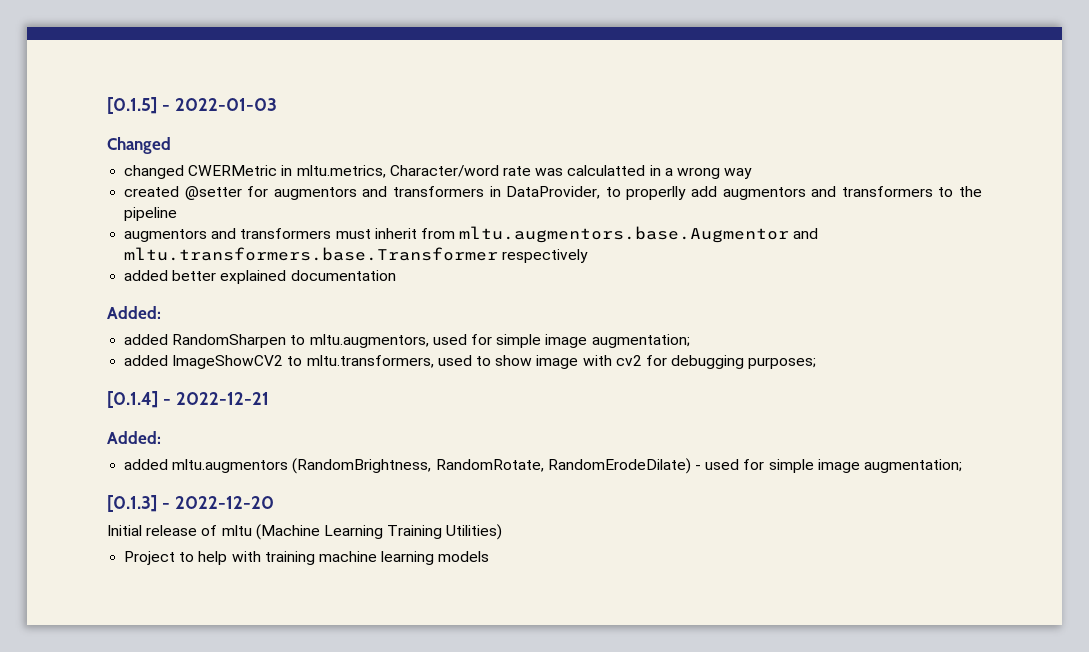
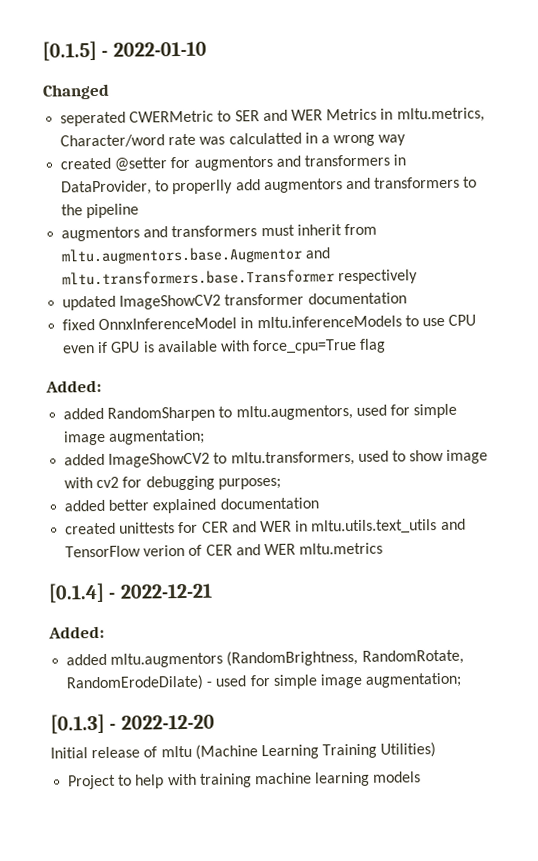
- [0.1.5] - 2022-01-03
+ [0.1.5] - 2022-01-10
- changed CWERMetric in mltu.metrics, Character/word rate was calculatted in a wrong way
+ seperated CWERMetric to SER and WER Metrics in mltu.metrics, Character/word rate was calculatted in a wrong way
- added better explained documentation
+ updated ImageShowCV2 transformer documentation
+ fixed OnnxInferenceModel in mltu.inferenceModels to use CPU even if GPU is available with force_cpu=True flag
+ added better explained documentation
+ created unittests for CER and WER in mltu.utils.text_utils and TensorFlow verion of CER and WER mltu.metrics

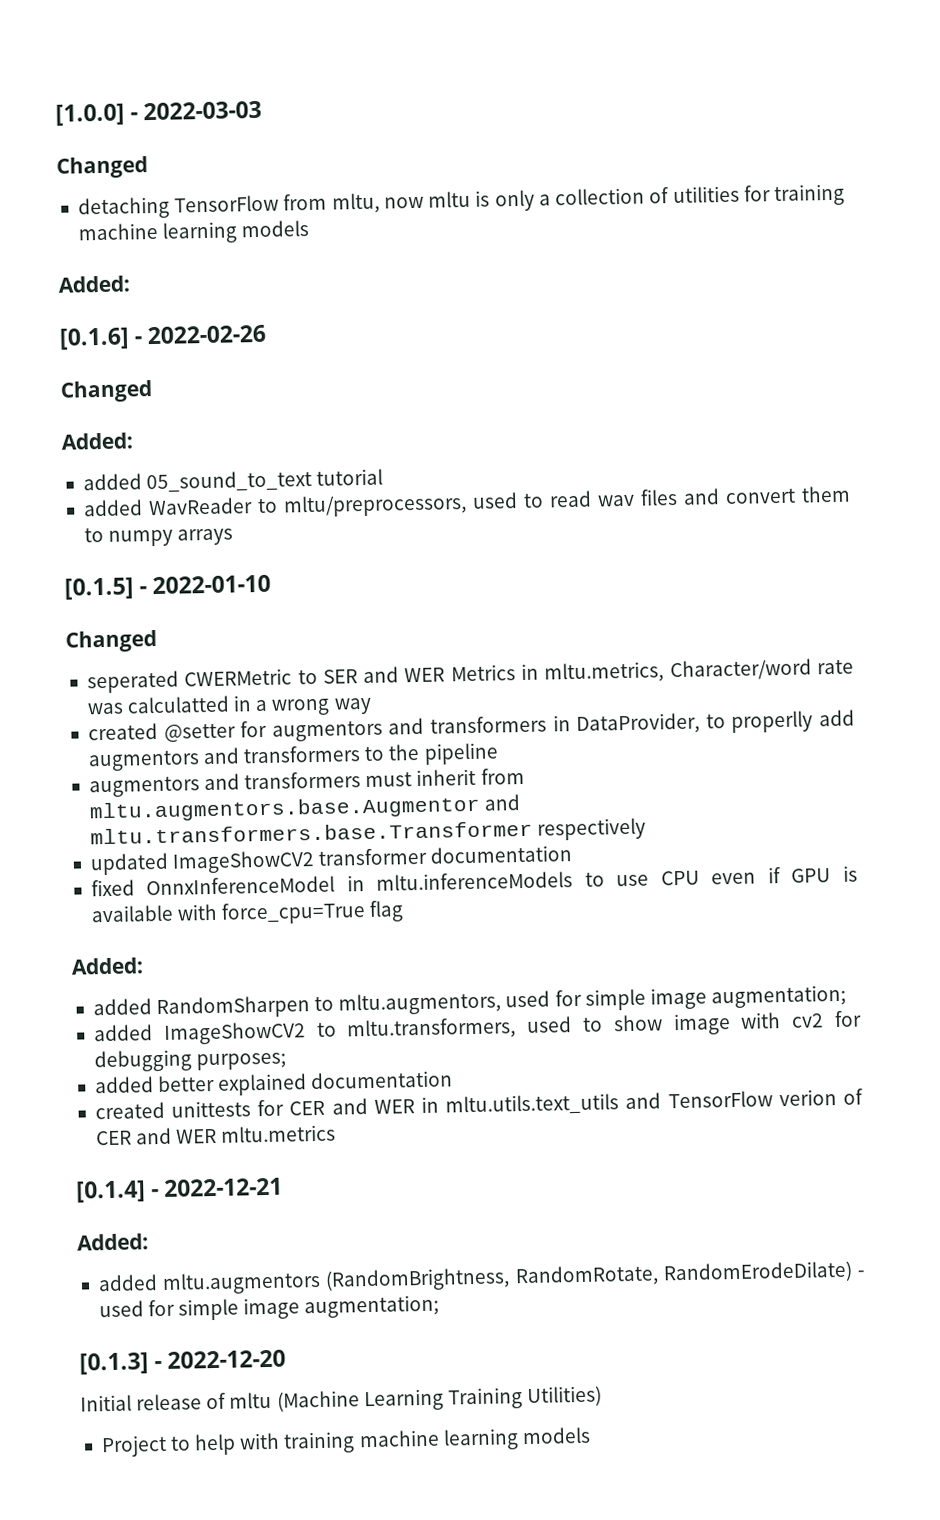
+ [1.0.0] - 2022-03-03
+ Changed
+ detaching TensorFlow from mltu, now mltu is only a collection of utilities for training machine learning models
+ Added:
+ [0.1.6] - 2022-02-26
+ Changed
+ Added:
+ added 05_sound_to_text tutorial
+ added WavReader to mltu/preprocessors, used to read wav files and convert them to numpy arrays

